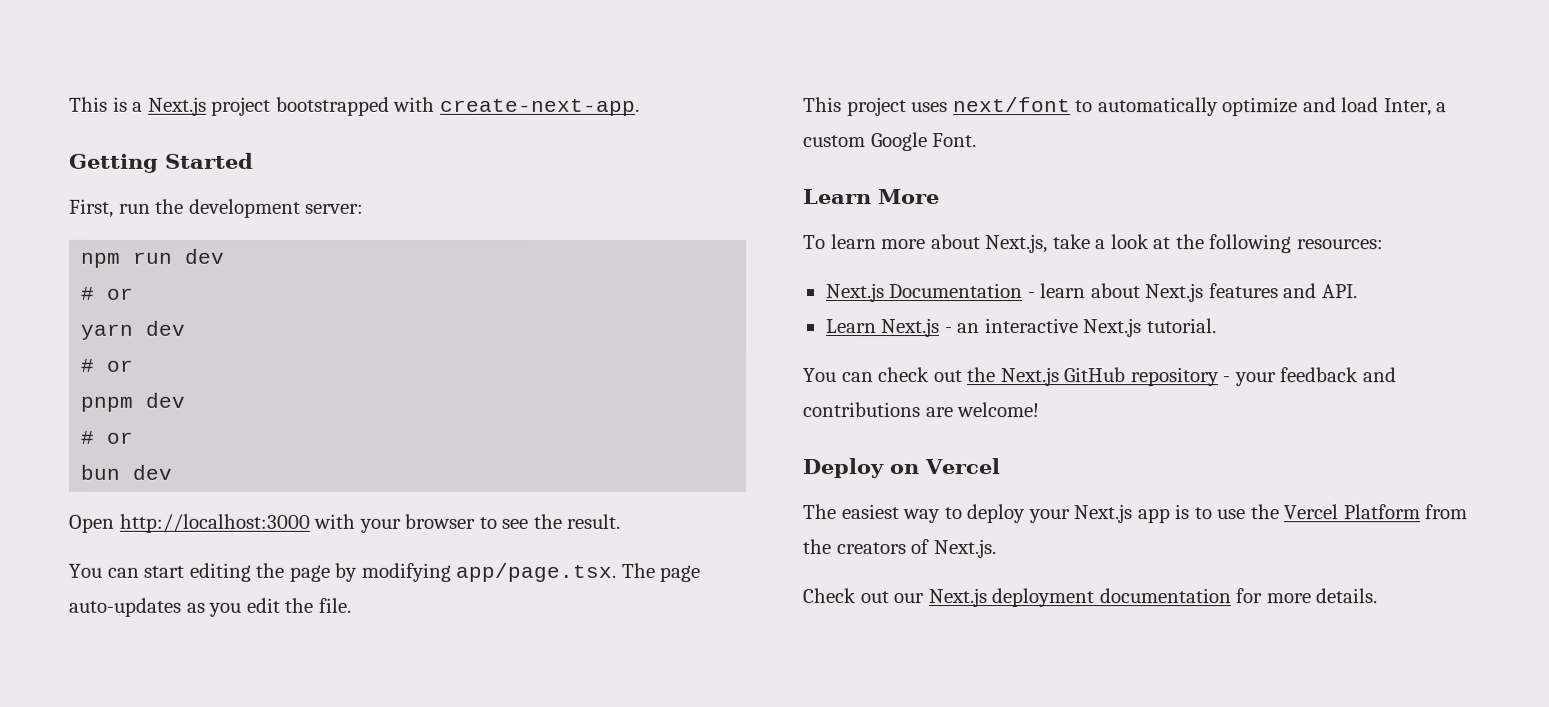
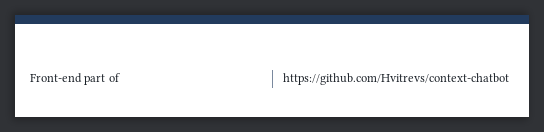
- This is a Next.js project bootstrapped with create-next-app.
- Getting Started
- First, run the development server:
- npm run dev
- # or
- yarn dev
- # or
- pnpm dev
- # or
- bun dev
- Open http://localhost:3000 with your browser to see the result.
- You can start editing the page by modifying app/page.tsx. The page auto-updates as you edit the file.
- This project uses next/font to automatically optimize and load Inter, a custom Google Font.
- Learn More
- To learn more about Next.js, take a look at the following resources:
- Next.js Documentation - learn about Next.js features and API.
- Learn Next.js - an interactive Next.js tutorial.
- You can check out the Next.js GitHub repository - your feedback and contributions are welcome!
- Deploy on Vercel
- The easiest way to deploy your Next.js app is to use the Vercel Platform from the creators of Next.js.
- Check out our Next.js deployment documentation for more details.
+ Front-end part of https://github.com/Hvitrevs/context-chatbot

